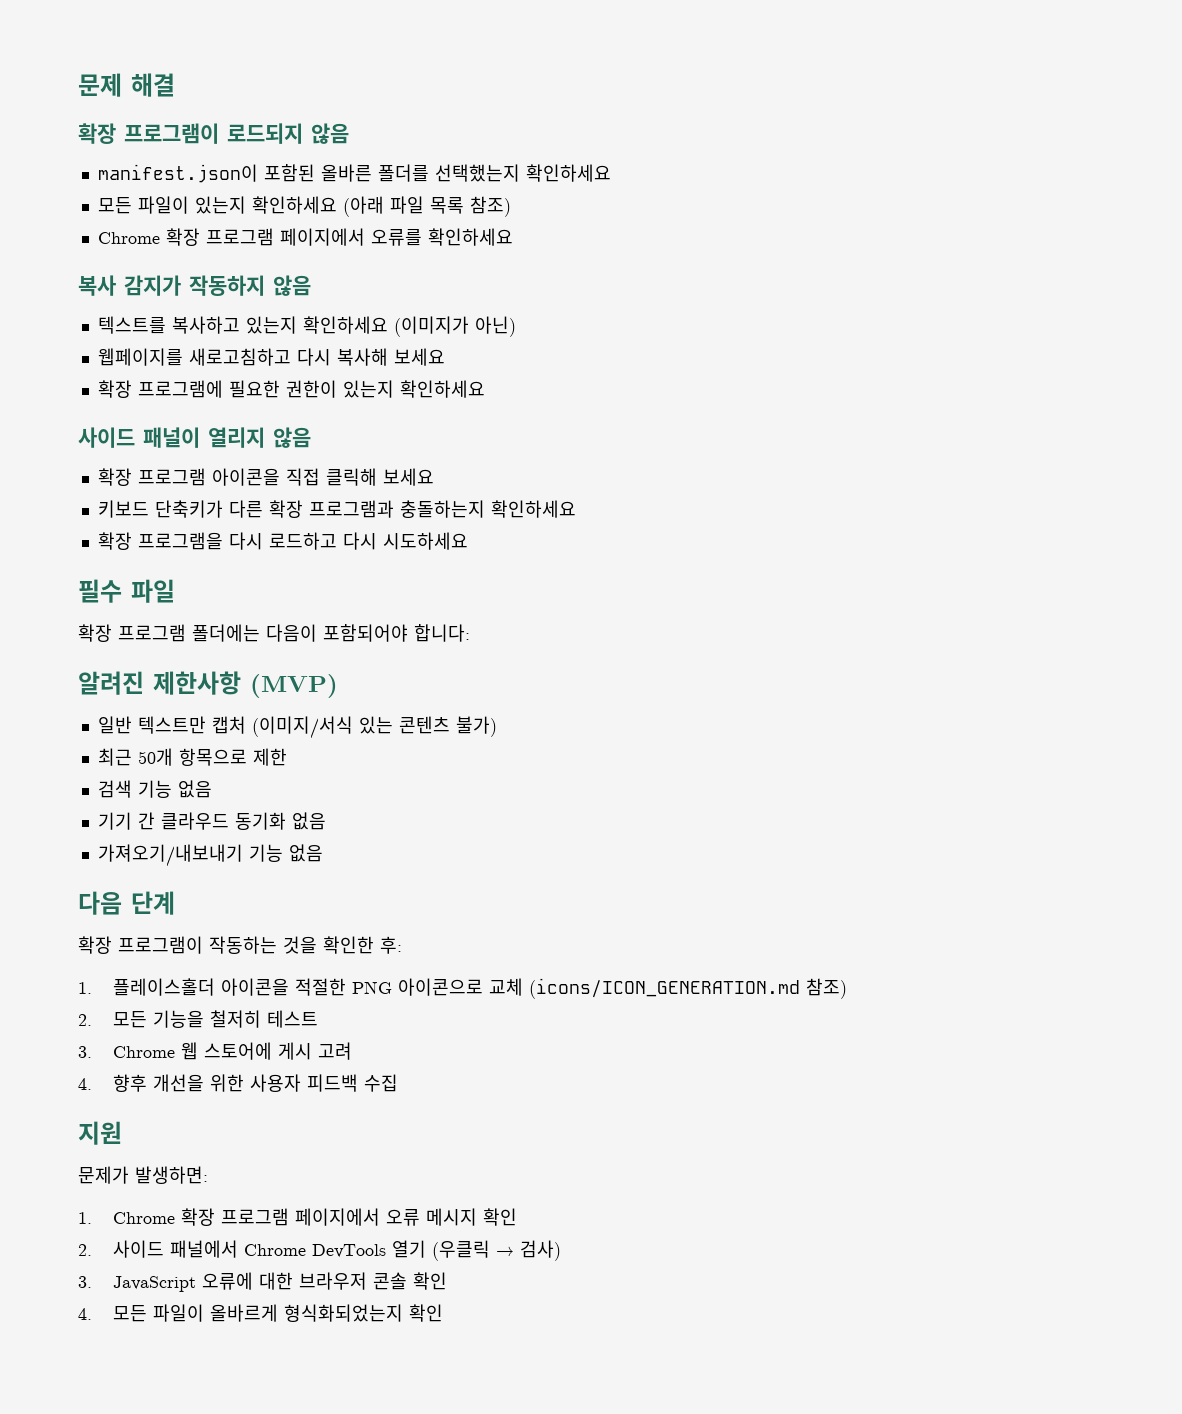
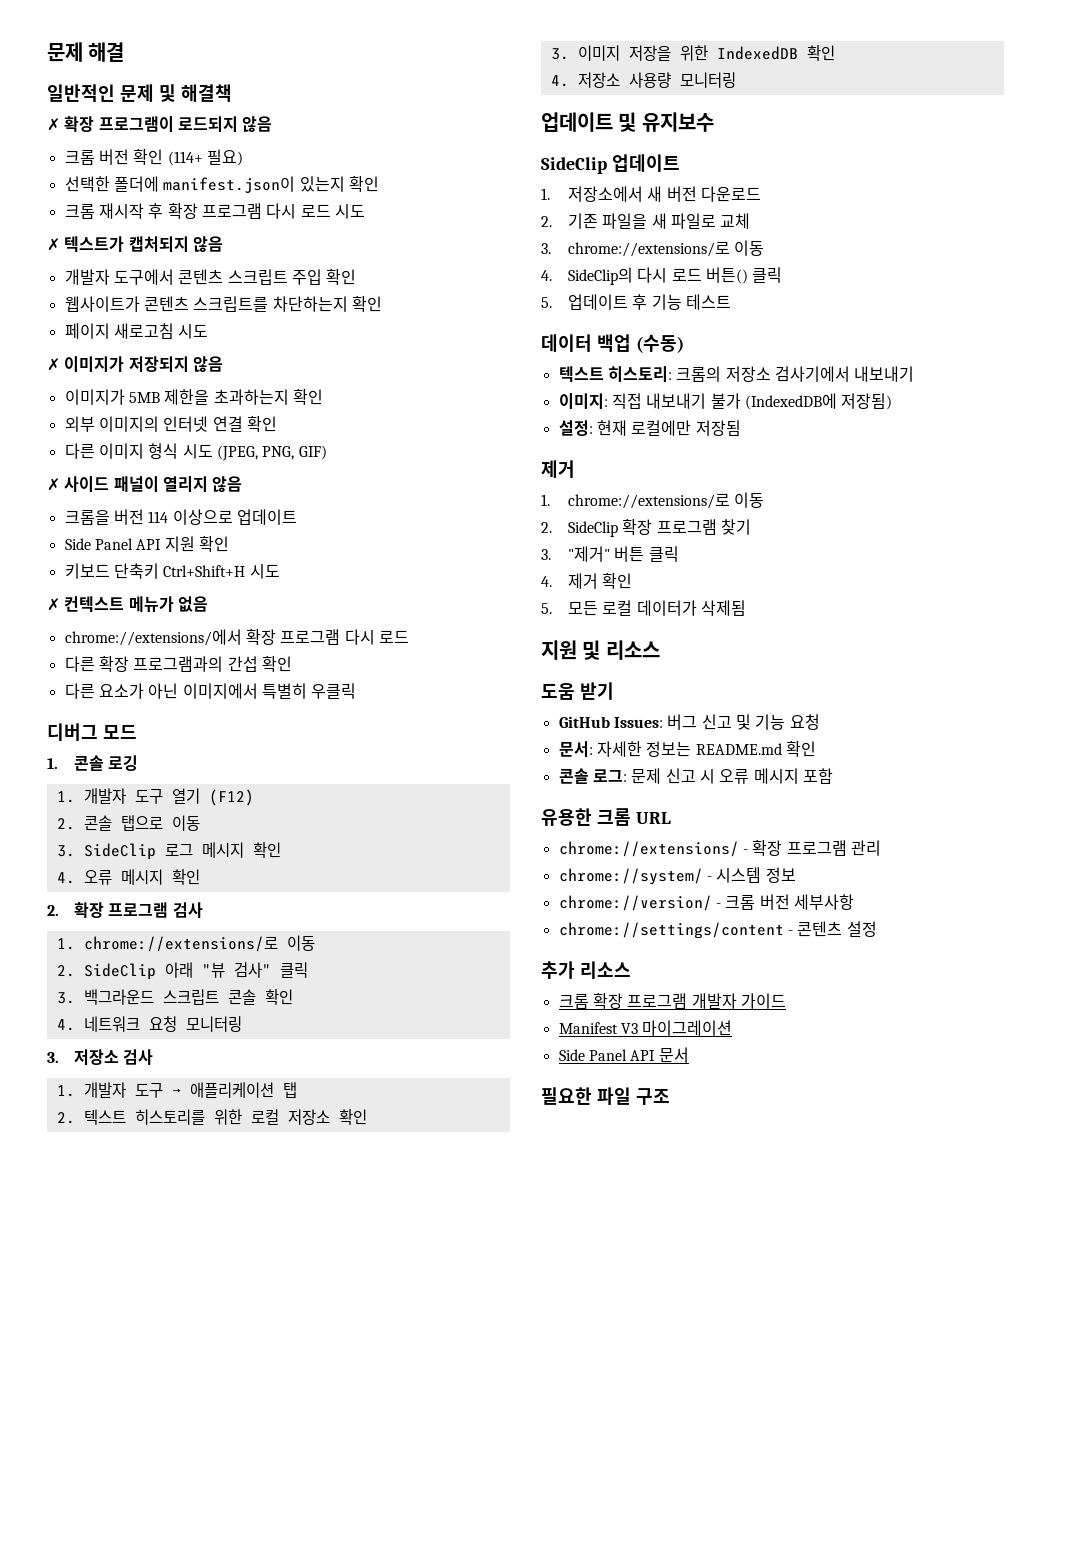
- 확장 프로그램이 로드되지 않음
+ 일반적인 문제 및 해결책
+ ✗ 확장 프로그램이 로드되지 않음
- manifest.json이 포함된 올바른 폴더를 선택했는지 확인하세요
- 모든 파일이 있는지 확인하세요 (아래 파일 목록 참조)
- Chrome 확장 프로그램 페이지에서 오류를 확인하세요
- 복사 감지가 작동하지 않음
- 텍스트를 복사하고 있는지 확인하세요 (이미지가 아닌)
- 웹페이지를 새로고침하고 다시 복사해 보세요
- 확장 프로그램에 필요한 권한이 있는지 확인하세요
- 사이드 패널이 열리지 않음
- 확장 프로그램 아이콘을 직접 클릭해 보세요
- 키보드 단축키가 다른 확장 프로그램과 충돌하는지 확인하세요
- 확장 프로그램을 다시 로드하고 다시 시도하세요
- 필수 파일
- 확장 프로그램 폴더에는 다음이 포함되어야 합니다:
- 알려진 제한사항 (MVP)
- 일반 텍스트만 캡처 (이미지/서식 있는 콘텐츠 불가)
- 최근 50개 항목으로 제한
- 검색 기능 없음
- 기기 간 클라우드 동기화 없음
- 가져오기/내보내기 기능 없음
- 다음 단계
- 확장 프로그램이 작동하는 것을 확인한 후:
- 1. 플레이스홀더 아이콘을 적절한 PNG 아이콘으로 교체 (icons/ICON_GENERATION.md 참조)
- 2. 모든 기능을 철저히 테스트
- 3. Chrome 웹 스토어에 게시 고려
- 4. 향후 개선을 위한 사용자 피드백 수집
- 지원
- 문제가 발생하면:
- 1. Chrome 확장 프로그램 페이지에서 오류 메시지 확인
- 2. 사이드 패널에서 Chrome DevTools 열기 (우클릭 → 검사)
- 3. JavaScript 오류에 대한 브라우저 콘솔 확인
- 4. 모든 파일이 올바르게 형식화되었는지 확인
+ 크롬 버전 확인 (114+ 필요)
+ 선택한 폴더에 manifest.json이 있는지 확인
+ 크롬 재시작 후 확장 프로그램 다시 로드 시도
+ ✗ 텍스트가 캡처되지 않음
+ 개발자 도구에서 콘텐츠 스크립트 주입 확인
+ 웹사이트가 콘텐츠 스크립트를 차단하는지 확인
+ 페이지 새로고침 시도
+ ✗ 이미지가 저장되지 않음
+ 이미지가 5MB 제한을 초과하는지 확인
+ 외부 이미지의 인터넷 연결 확인
+ 다른 이미지 형식 시도 (JPEG, PNG, GIF)
+ ✗ 사이드 패널이 열리지 않음
+ 크롬을 버전 114 이상으로 업데이트
+ Side Panel API 지원 확인
+ 키보드 단축키 Ctrl+Shift+H 시도
+ ✗ 컨텍스트 메뉴가 없음
+ chrome://extensions/에서 확장 프로그램 다시 로드
+ 다른 확장 프로그램과의 간섭 확인
+ 다른 요소가 아닌 이미지에서 특별히 우클릭
+ 디버그 모드
+ 1. 콘솔 로깅
+ 1. 개발자 도구 열기 (F12)
+ 2. 콘솔 탭으로 이동
+ 3. SideClip 로그 메시지 확인
+ 4. 오류 메시지 확인
+ 2. 확장 프로그램 검사
+ 1. chrome://extensions/로 이동
+ 2. SideClip 아래 "뷰 검사" 클릭
+ 3. 백그라운드 스크립트 콘솔 확인
+ 4. 네트워크 요청 모니터링
+ 3. 저장소 검사
+ 1. 개발자 도구 → 애플리케이션 탭
+ 2. 텍스트 히스토리를 위한 로컬 저장소 확인
+ 3. 이미지 저장을 위한 IndexedDB 확인
+ 4. 저장소 사용량 모니터링
+ 업데이트 및 유지보수
+ SideClip 업데이트
+ 1. 저장소에서 새 버전 다운로드
+ 2. 기존 파일을 새 파일로 교체
+ 3. chrome://extensions/로 이동
+ 4. SideClip의 다시 로드 버튼() 클릭
+ 5. 업데이트 후 기능 테스트
+ 데이터 백업 (수동)
+ 텍스트 히스토리: 크롬의 저장소 검사기에서 내보내기
+ 이미지: 직접 내보내기 불가 (IndexedDB에 저장됨)
+ 설정: 현재 로컬에만 저장됨
+ 제거
+ 1. chrome://extensions/로 이동
+ 2. SideClip 확장 프로그램 찾기
+ 3. "제거" 버튼 클릭
+ 4. 제거 확인
+ 5. 모든 로컬 데이터가 삭제됨
+ 지원 및 리소스
+ 도움 받기
+ GitHub Issues: 버그 신고 및 기능 요청
+ 문서: 자세한 정보는 README.md 확인
+ 콘솔 로그: 문제 신고 시 오류 메시지 포함
+ 유용한 크롬 URL
+ chrome://extensions/ - 확장 프로그램 관리
+ chrome://system/ - 시스템 정보
+ chrome://version/ - 크롬 버전 세부사항
+ chrome://settings/content - 콘텐츠 설정
+ 추가 리소스
+ 크롬 확장 프로그램 개발자 가이드
+ Manifest V3 마이그레이션
+ Side Panel API 문서
+ 필요한 파일 구조

